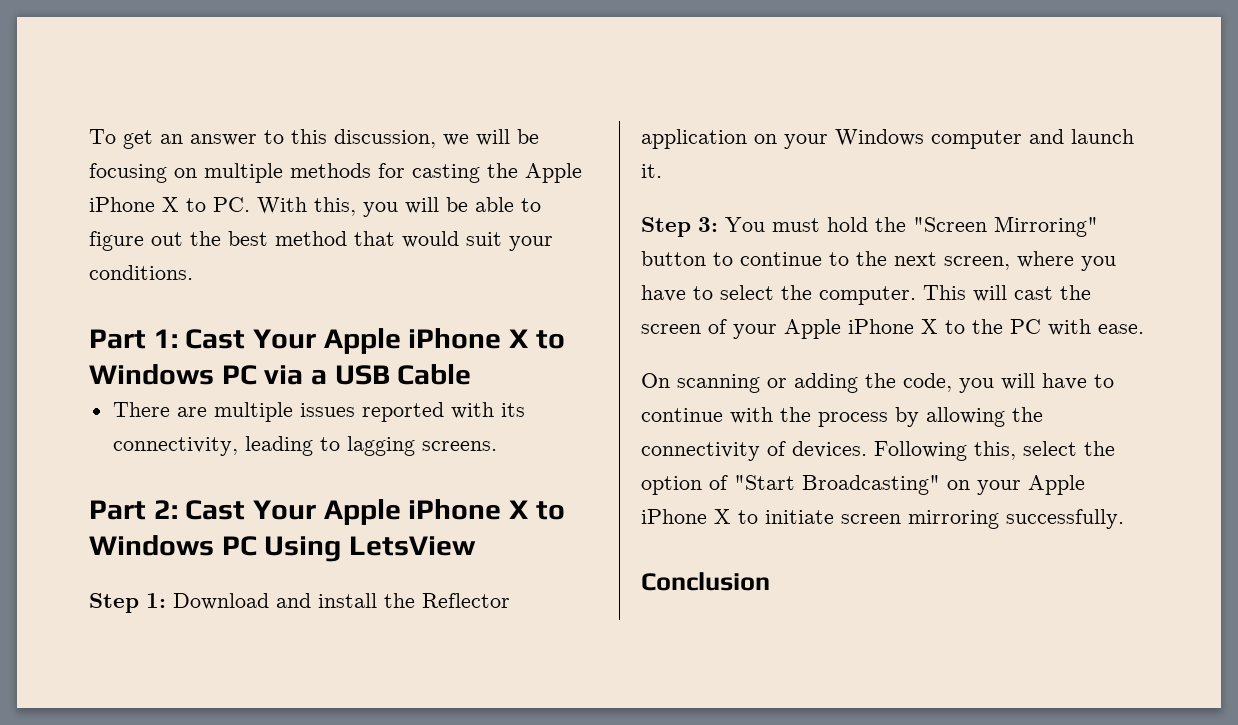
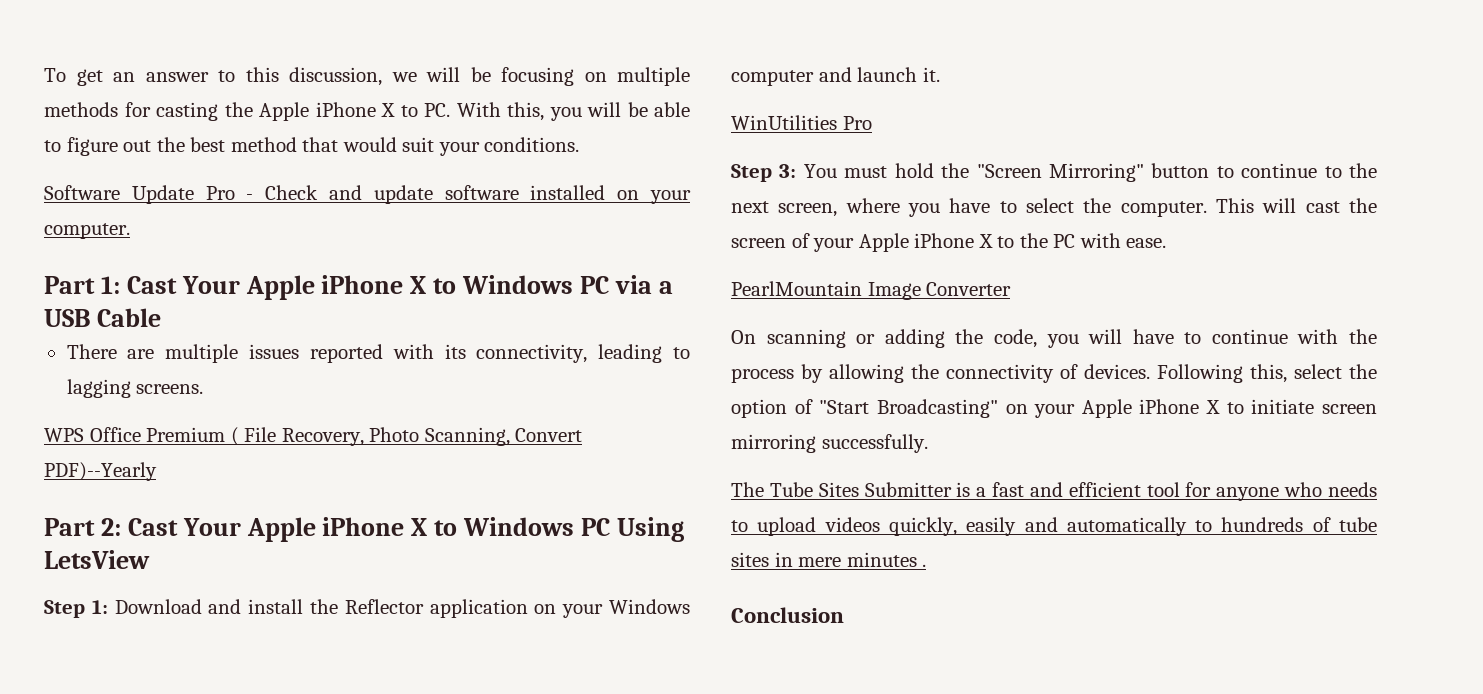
+ Software Update Pro - Check and update software installed on your computer.
+ WPS Office Premium ( File Recovery, Photo Scanning, Convert PDF)--Yearly
+ WinUtilities Pro
+ PearlMountain Image Converter
+ The Tube Sites Submitter is a fast and efficient tool for anyone who needs to upload videos quickly, easily and automatically to hundreds of tube sites in mere minutes .

